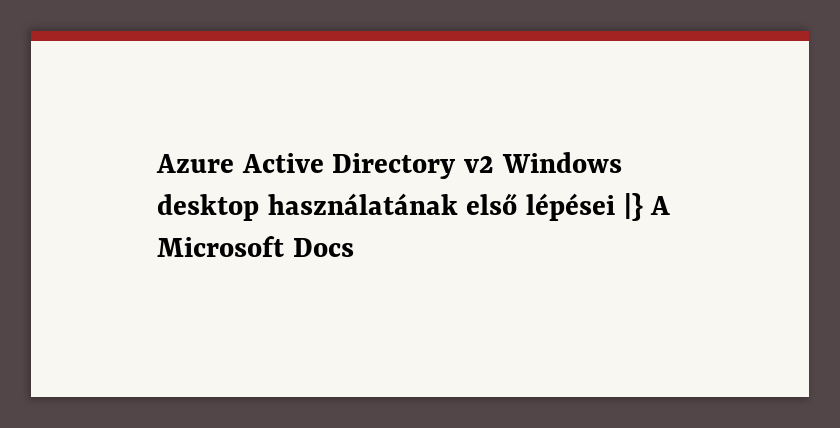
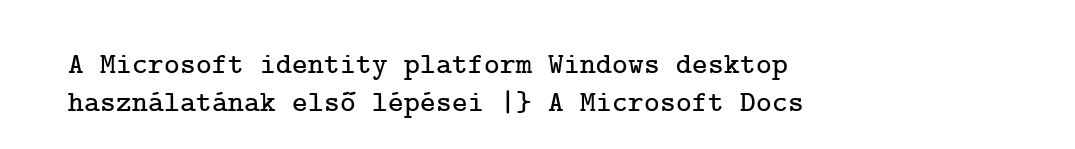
- Azure Active Directory v2 Windows desktop használatának első lépései |} A Microsoft Docs
+ A Microsoft identity platform Windows desktop használatának első lépései |} A Microsoft Docs

